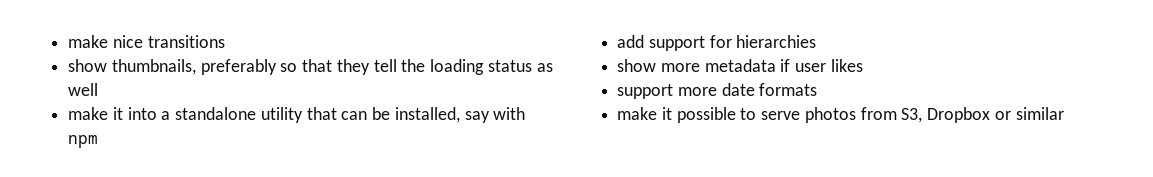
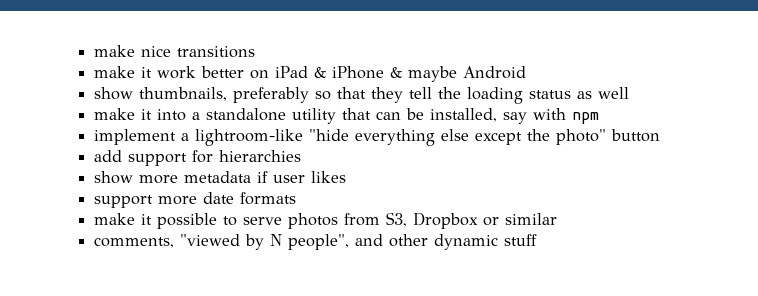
+ make it work better on iPad & iPhone & maybe Android
+ implement a lightroom-like "hide everything else except the photo" button
+ comments, "viewed by N people", and other dynamic stuff

